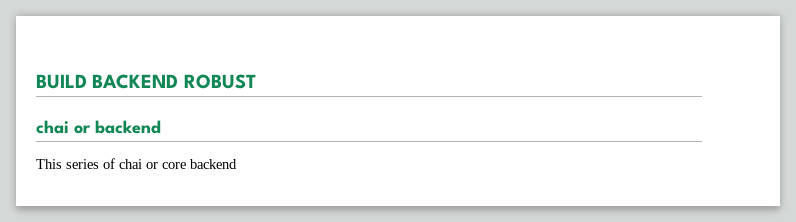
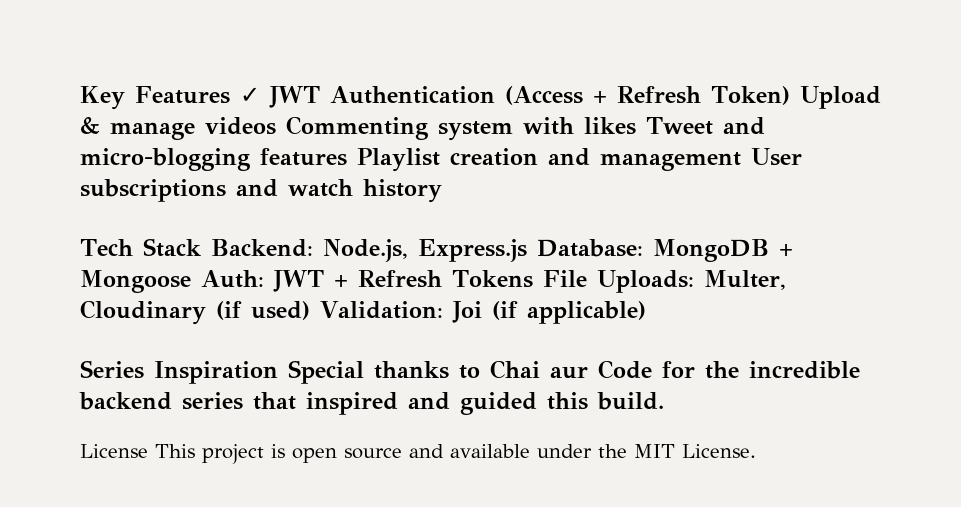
- BUILD BACKEND ROBUST
- chai or backend
- This series of chai or core backend
+ Key Features ✓ JWT Authentication (Access + Refresh Token) Upload & manage videos Commenting system with likes Tweet and micro-blogging features Playlist creation and management User subscriptions and watch history
+ Tech Stack Backend: Node.js, Express.js Database: MongoDB + Mongoose Auth: JWT + Refresh Tokens File Uploads: Multer, Cloudinary (if used) Validation: Joi (if applicable)
+ Series Inspiration Special thanks to Chai aur Code for the incredible backend series that inspired and guided this build.
+ License This project is open source and available under the MIT License.

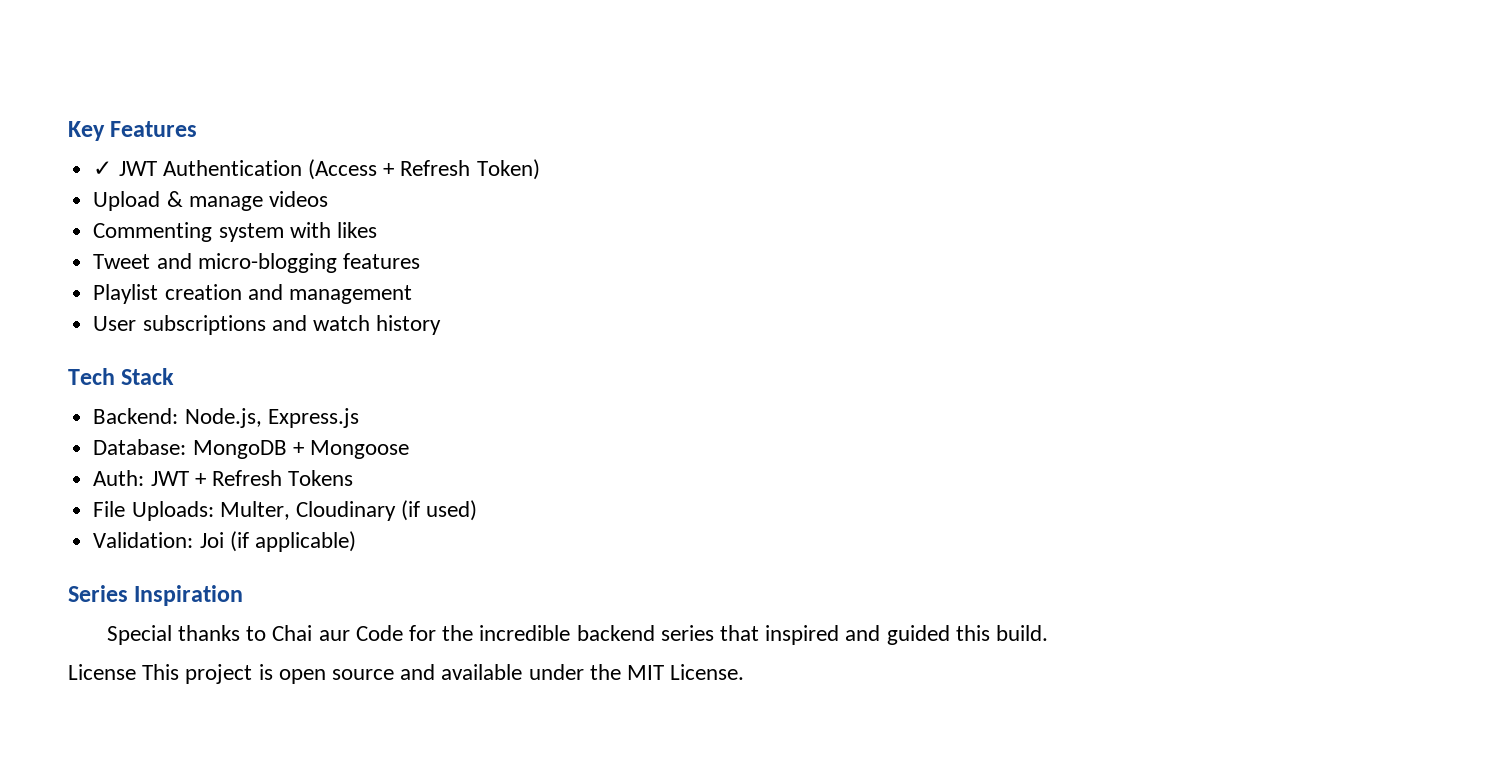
- Key Features ✓ JWT Authentication (Access + Refresh Token) Upload & manage videos Commenting system with likes Tweet and micro-blogging features Playlist creation and management User subscriptions and watch history
+ Key Features
+ ✓ JWT Authentication (Access + Refresh Token)
+ Upload & manage videos
+ Commenting system with likes
+ Tweet and micro-blogging features
+ Playlist creation and management
+ User subscriptions and watch history
- Tech Stack Backend: Node.js, Express.js Database: MongoDB + Mongoose Auth: JWT + Refresh Tokens File Uploads: Multer, Cloudinary (if used) Validation: Joi (if applicable)
+ Tech Stack
+ Backend: Node.js, Express.js
+ Database: MongoDB + Mongoose
+ Auth: JWT + Refresh Tokens
+ File Uploads: Multer, Cloudinary (if used)
+ Validation: Joi (if applicable)
- Series Inspiration Special thanks to Chai aur Code for the incredible backend series that inspired and guided this build.
+ Series Inspiration
+ Special thanks to Chai aur Code for the incredible backend series that inspired and guided this build.

